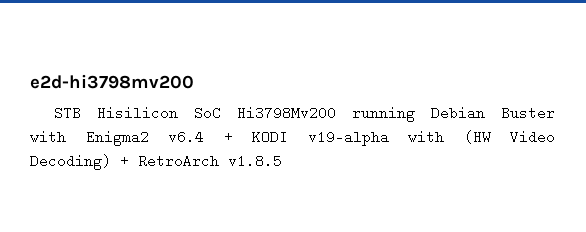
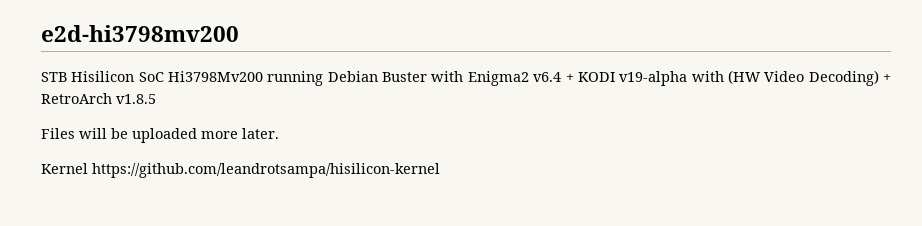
+ Files will be uploaded more later.
+ Kernel https://github.com/leandrotsampa/hisilicon-kernel

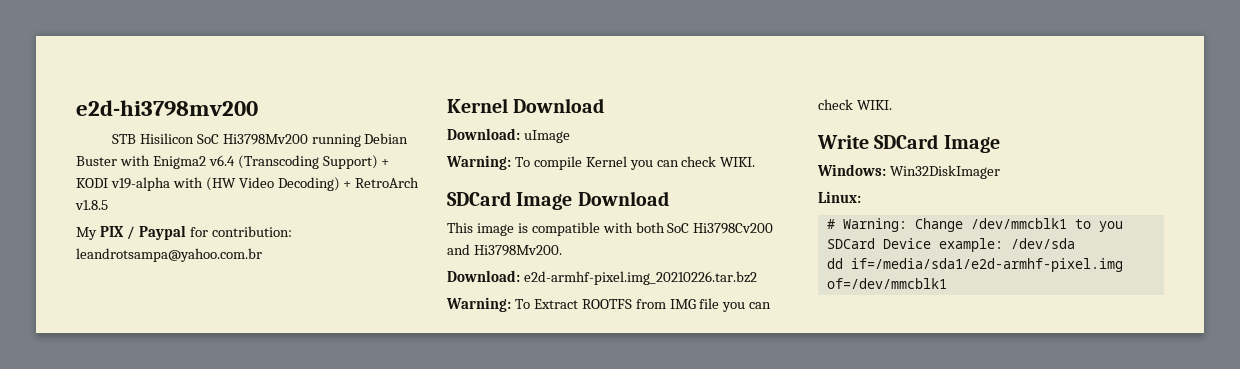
- STB Hisilicon SoC Hi3798Mv200 running Debian Buster with Enigma2 v6.4 + KODI v19-alpha with (HW Video Decoding) + RetroArch v1.8.5
+ STB Hisilicon SoC Hi3798Mv200 running Debian Buster with Enigma2 v6.4 (Transcoding Support) + KODI v19-alpha with (HW Video Decoding) + RetroArch v1.8.5
- Files will be uploaded more later.
- Kernel https://github.com/leandrotsampa/hisilicon-kernel
+ My PIX / Paypal for contribution: leandrotsampa@yahoo.com.br
+ Kernel Download
+ Download: uImage
+ Warning: To compile Kernel you can check WIKI.
+ SDCard Image Download
+ This image is compatible with both SoC Hi3798Cv200 and Hi3798Mv200.
+ Download: e2d-armhf-pixel.img_20210226.tar.bz2
+ Warning: To Extract ROOTFS from IMG file you can check WIKI.
+ Write SDCard Image
+ Windows: Win32DiskImager
+ Linux:
+ # Warning: Change /dev/mmcblk1 to you SDCard Device example: /dev/sda
+ dd if=/media/sda1/e2d-armhf-pixel.img of=/dev/mmcblk1

